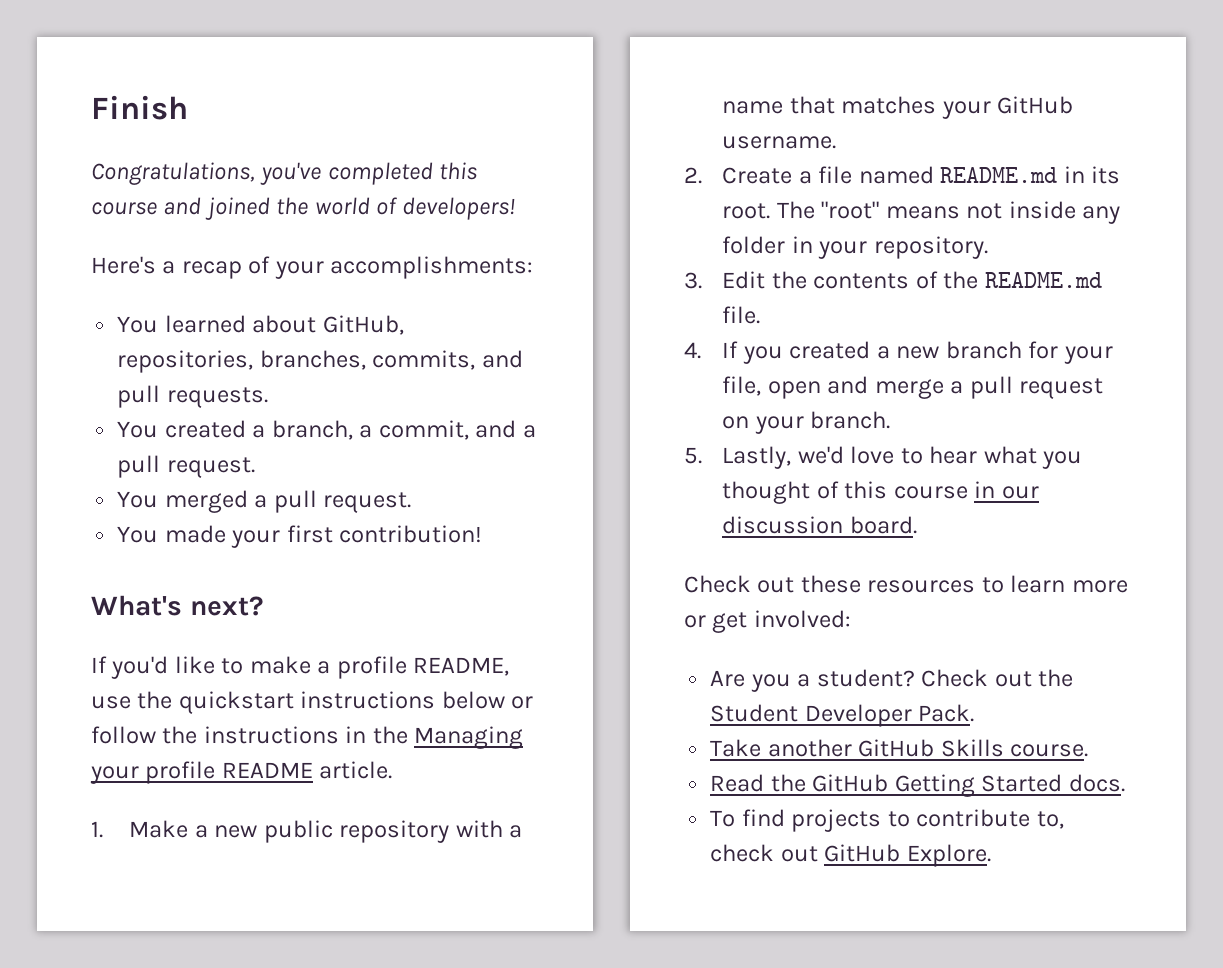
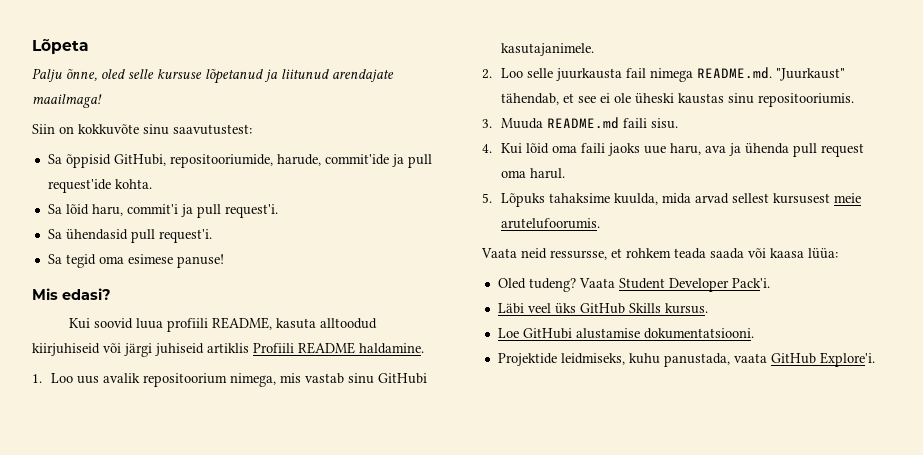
- Finish
- Congratulations, you've completed this course and joined the world of developers!
- Here's a recap of your accomplishments:
- You learned about GitHub, repositories, branches, commits, and pull requests.
- You created a branch, a commit, and a pull request.
- You merged a pull request.
- You made your first contribution!
- What's next?
- If you'd like to make a profile README, use the quickstart instructions below or follow the instructions in the Managing your profile README article.
- 1. Make a new public repository with a name that matches your GitHub username.
- 2. Create a file named README.md in its root. The "root" means not inside any folder in your repository.
- 3. Edit the contents of the README.md file.
- 4. If you created a new branch for your file, open and merge a pull request on your branch.
- 5. Lastly, we'd love to hear what you thought of this course in our discussion board.
- Check out these resources to learn more or get involved:
- Are you a student? Check out the Student Developer Pack.
- Take another GitHub Skills course.
- Read the GitHub Getting Started docs.
- To find projects to contribute to, check out GitHub Explore.
+ Lõpeta
+ Palju õnne, oled selle kursuse lõpetanud ja liitunud arendajate maailmaga!
+ Siin on kokkuvõte sinu saavutustest:
+ Sa õppisid GitHubi, repositooriumide, harude, commit'ide ja pull request'ide kohta.
+ Sa lõid haru, commit'i ja pull request'i.
+ Sa ühendasid pull request'i.
+ Sa tegid oma esimese panuse!
+ Mis edasi?
+ Kui soovid luua profiili README, kasuta alltoodud kiirjuhiseid või järgi juhiseid artiklis Profiili README haldamine.
+ 1. Loo uus avalik repositoorium nimega, mis vastab sinu GitHubi kasutajanimele.
+ 2. Loo selle juurkausta fail nimega README.md. "Juurkaust" tähendab, et see ei ole üheski kaustas sinu repositooriumis.
+ 3. Muuda README.md faili sisu.
+ 4. Kui lõid oma faili jaoks uue haru, ava ja ühenda pull request oma harul.
+ 5. Lõpuks tahaksime kuulda, mida arvad sellest kursusest meie arutelufoorumis.
+ Vaata neid ressursse, et rohkem teada saada või kaasa lüüa:
+ Oled tudeng? Vaata Student Developer Pack'i.
+ Läbi veel üks GitHub Skills kursus.
+ Loe GitHubi alustamise dokumentatsiooni.
+ Projektide leidmiseks, kuhu panustada, vaata GitHub Explore'i.

